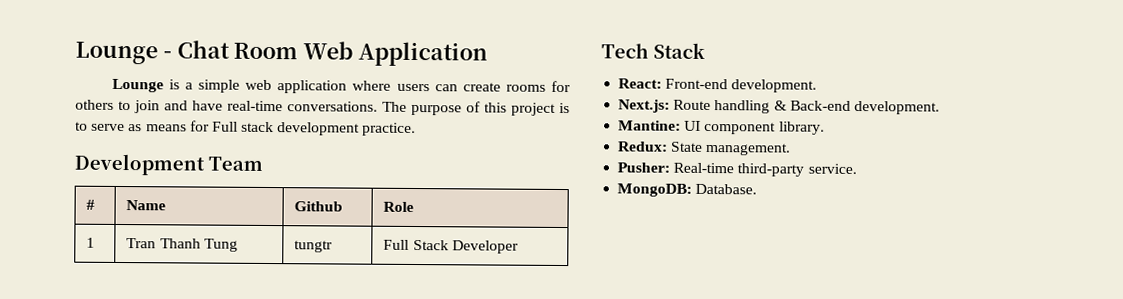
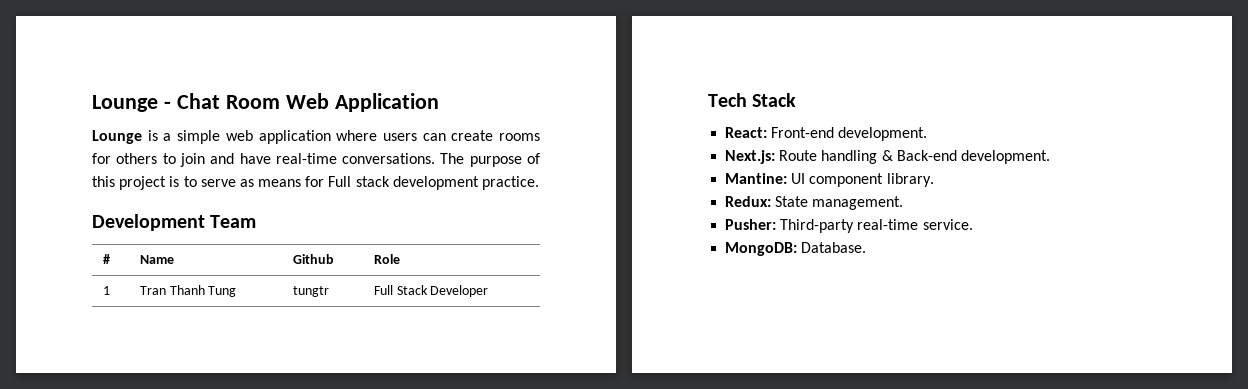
- Pusher: Real-time third-party service.
+ Pusher: Third-party real-time service.

